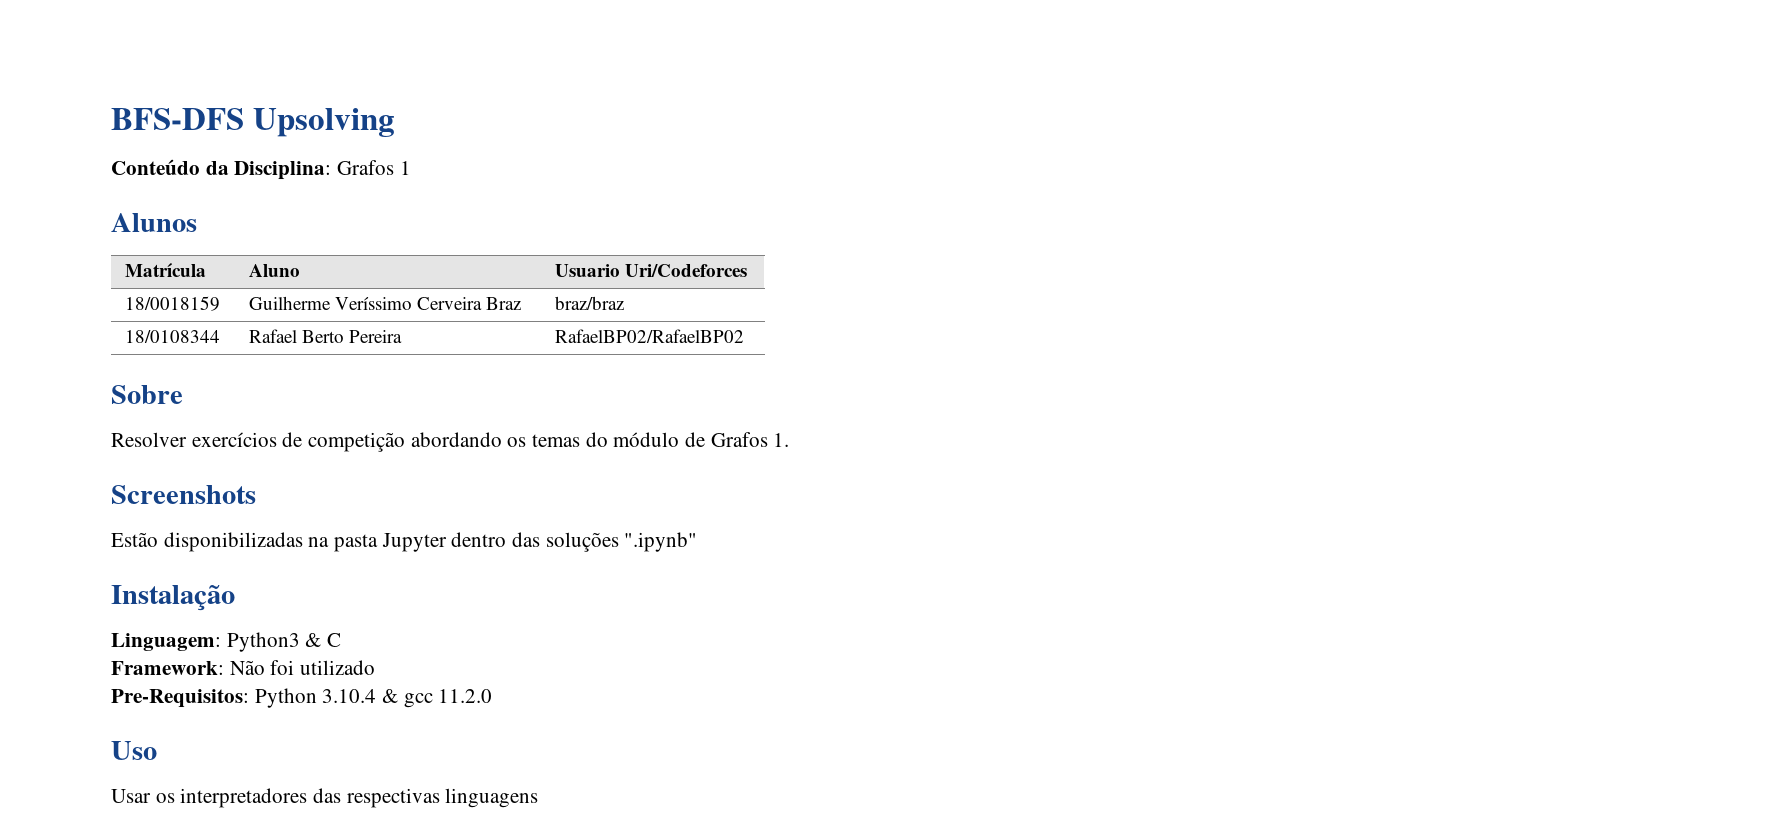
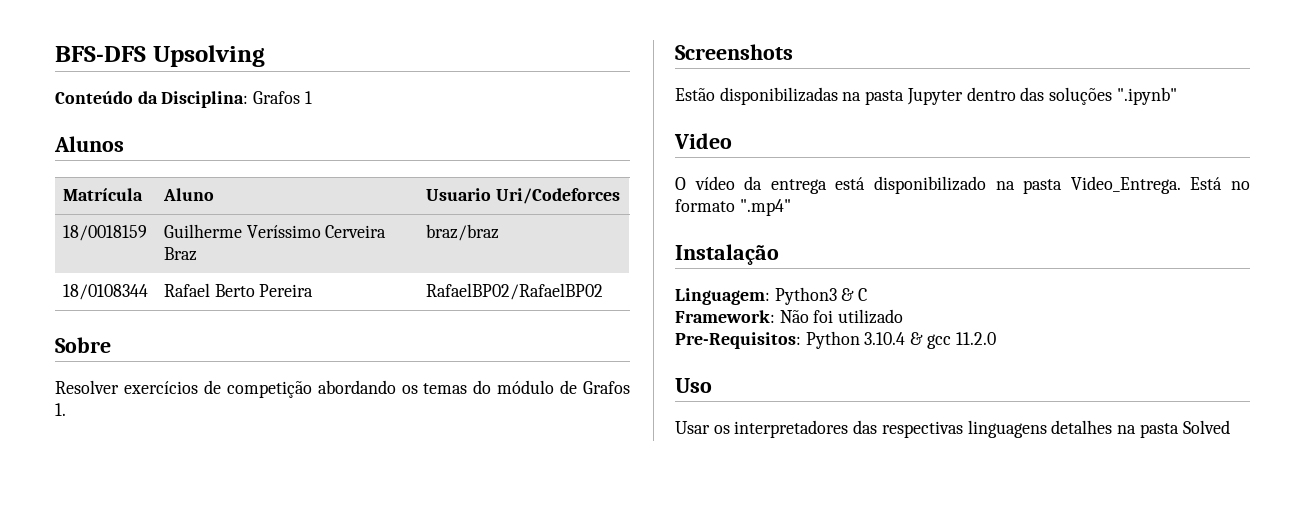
+ Video
+ O vídeo da entrega está disponibilizado na pasta Video_Entrega. Está no formato ".mp4"
- Usar os interpretadores das respectivas linguagens
+ Usar os interpretadores das respectivas linguagens detalhes na pasta Solved

